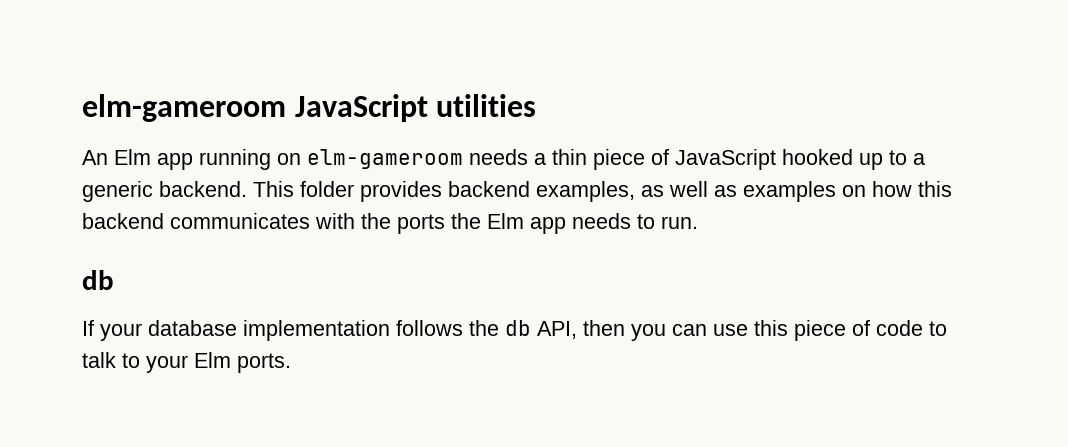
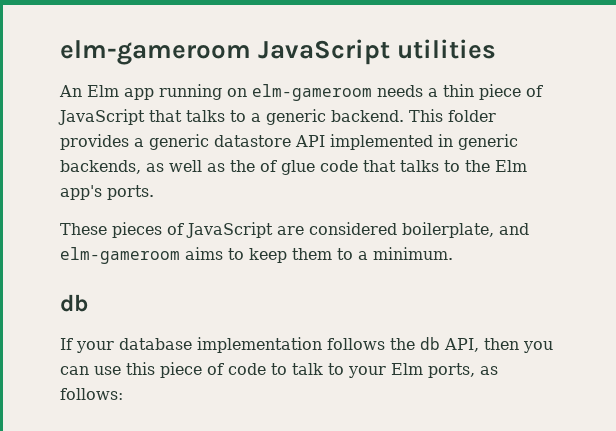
- An Elm app running on elm-gameroom needs a thin piece of JavaScript hooked up to a generic backend.
+ An Elm app running on elm-gameroom needs a thin piece of JavaScript that talks to a generic backend.
- This folder provides backend examples, as well as examples on how this backend communicates with the ports the Elm app needs to run.
+ This folder provides a generic datastore API implemented in generic backends, as well as the of glue code that talks to the Elm app's ports.
+ These pieces of JavaScript are considered boilerplate, and elm-gameroom aims to keep them to a minimum.
- If your database implementation follows the db API, then you can use this piece of code to talk to your Elm ports.
+ If your database implementation follows the db API, then you can use this piece of code to talk to your Elm ports, as follows:

